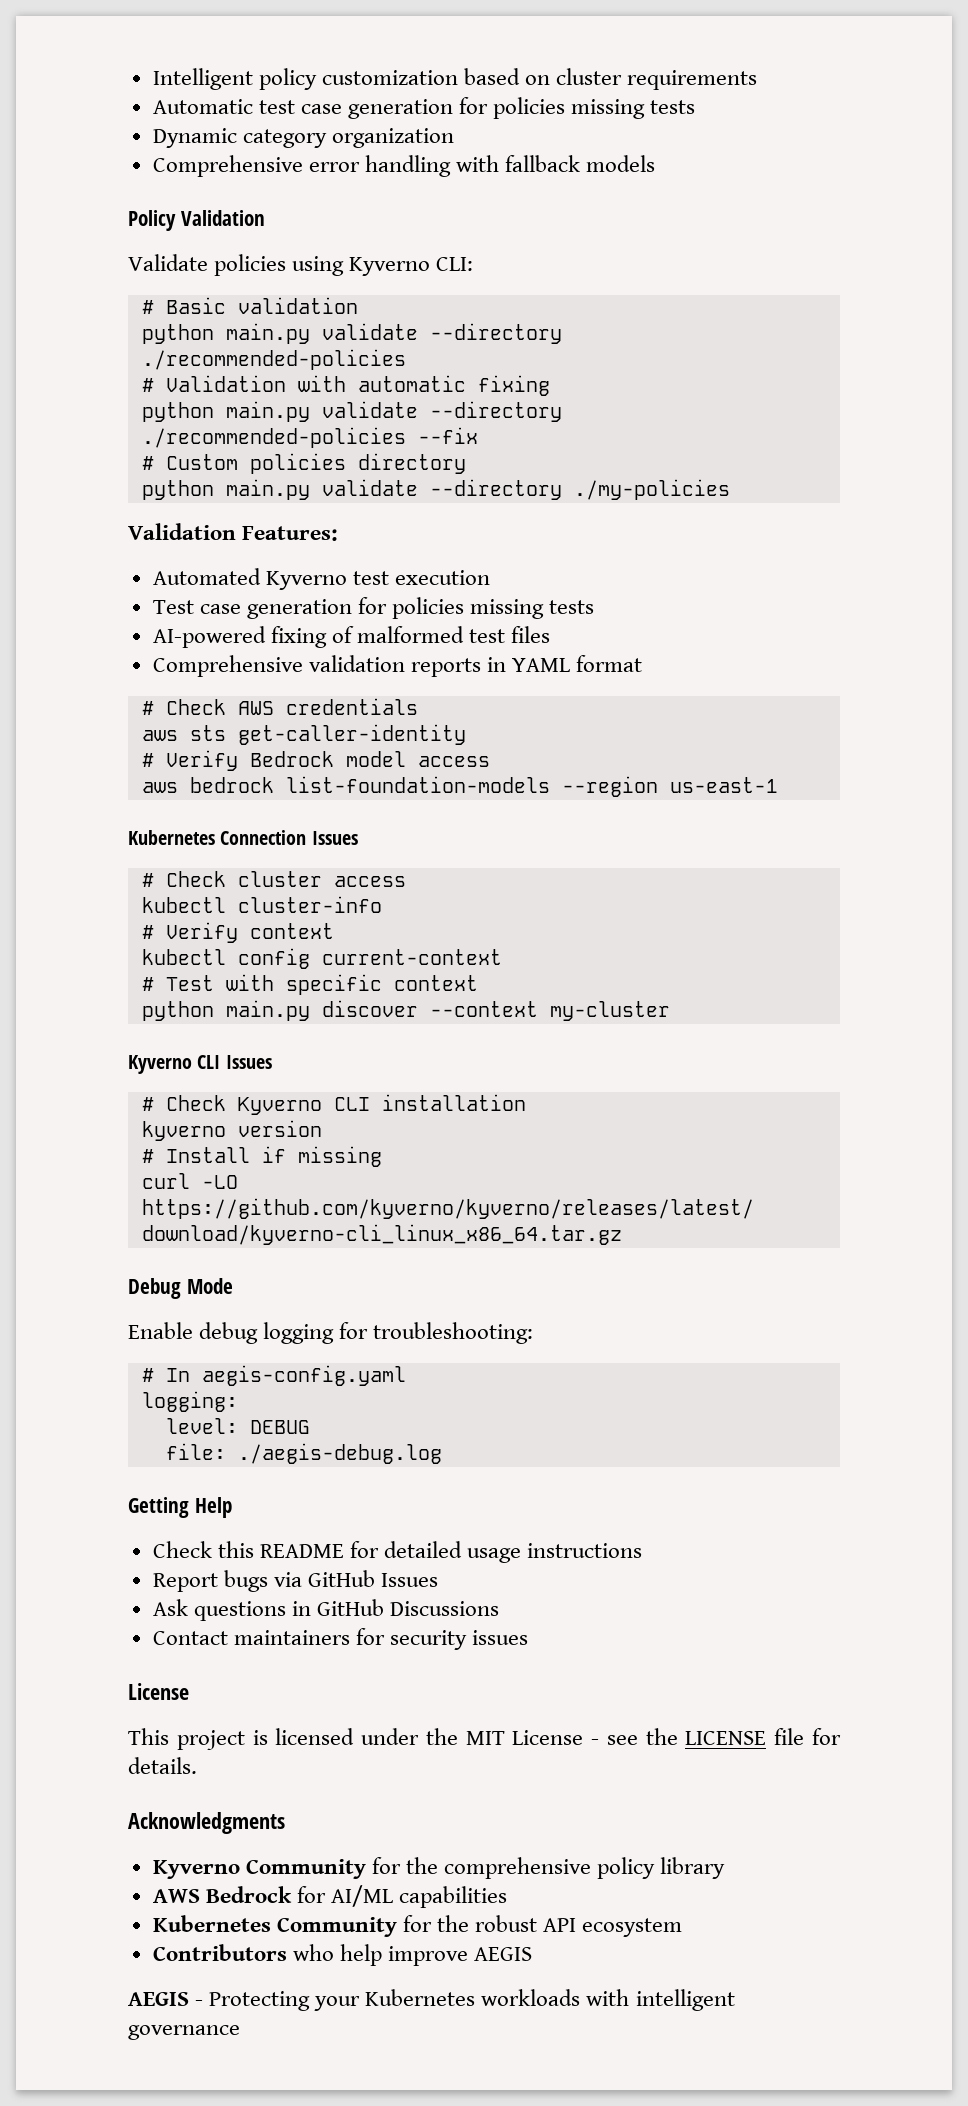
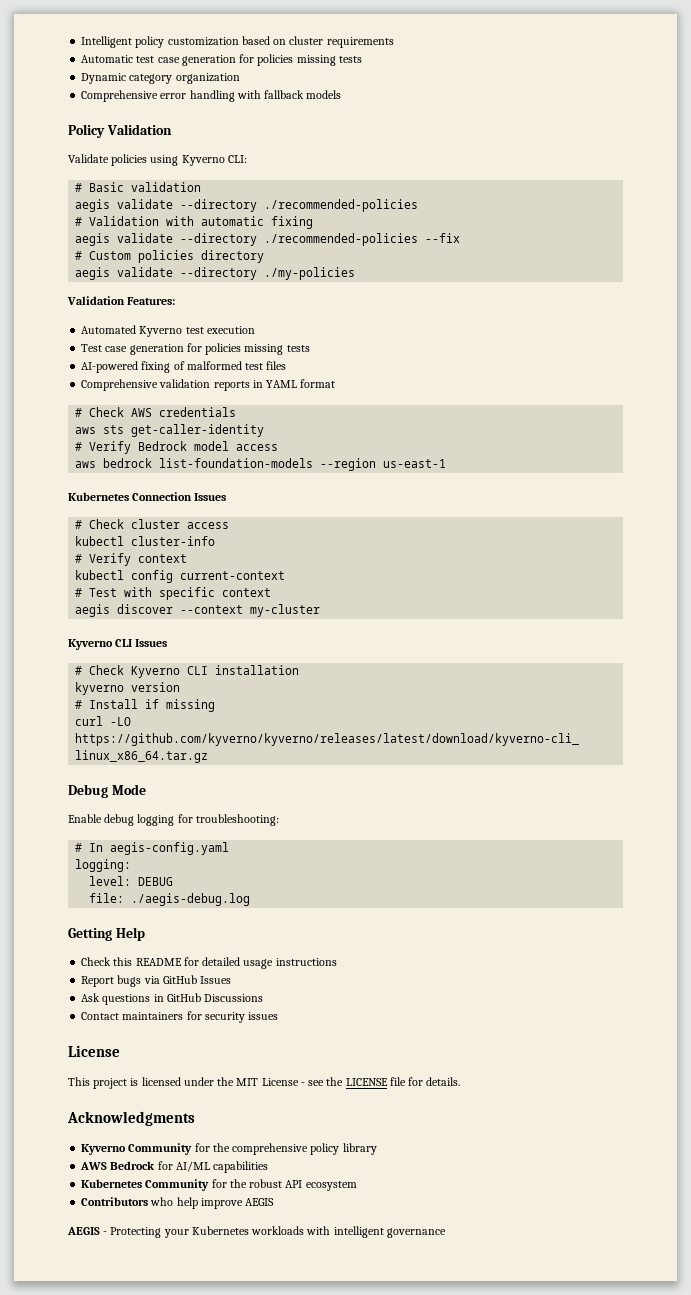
  # Basic validation
- python main.py validate --directory ./recommended-policies
+ aegis validate --directory ./recommended-policies
- python main.py validate --directory ./recommended-policies --fix
+ aegis validate --directory ./recommended-policies --fix
- python main.py validate --directory ./my-policies
+ aegis validate --directory ./my-policies
- python main.py discover --context my-cluster
+ aegis discover --context my-cluster

